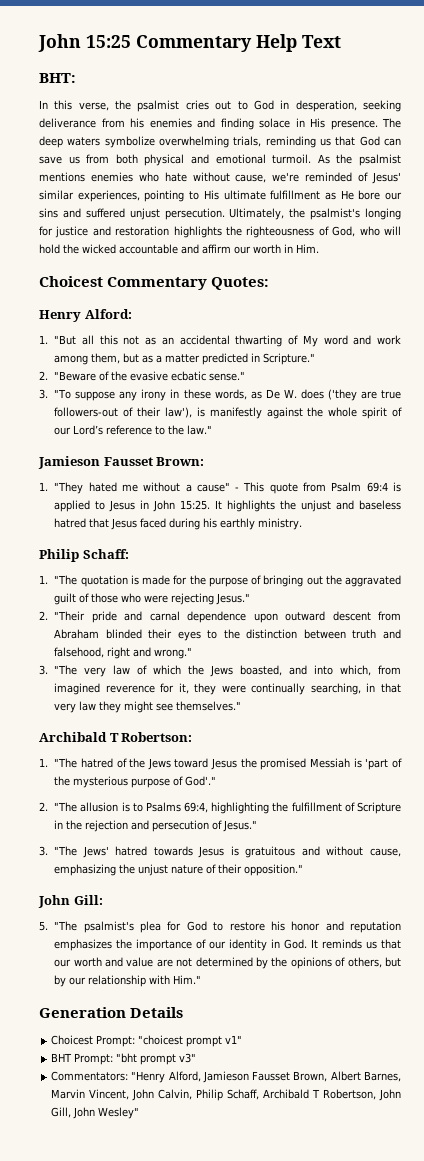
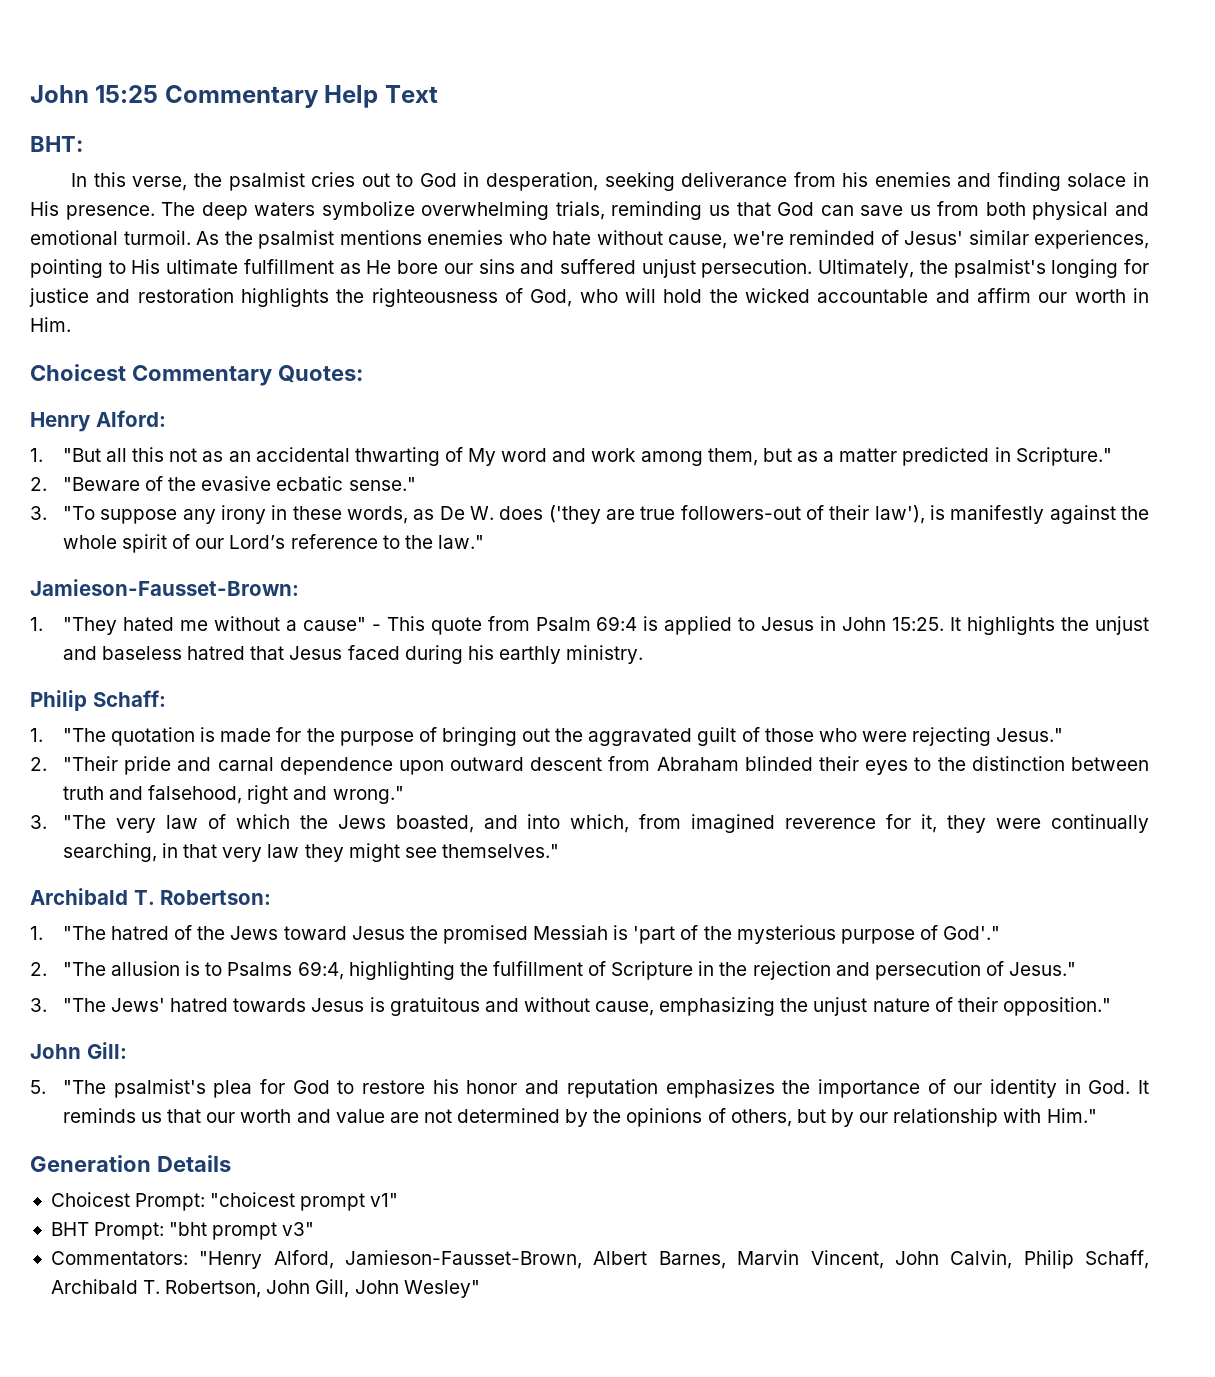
- Jamieson Fausset Brown:
+ Jamieson-Fausset-Brown:
- Archibald T Robertson:
+ Archibald T. Robertson:
- Commentators: "Henry Alford, Jamieson Fausset Brown, Albert Barnes, Marvin Vincent, John Calvin, Philip Schaff, Archibald T Robertson, John Gill, John Wesley"
+ Commentators: "Henry Alford, Jamieson-Fausset-Brown, Albert Barnes, Marvin Vincent, John Calvin, Philip Schaff, Archibald T. Robertson, John Gill, John Wesley"

